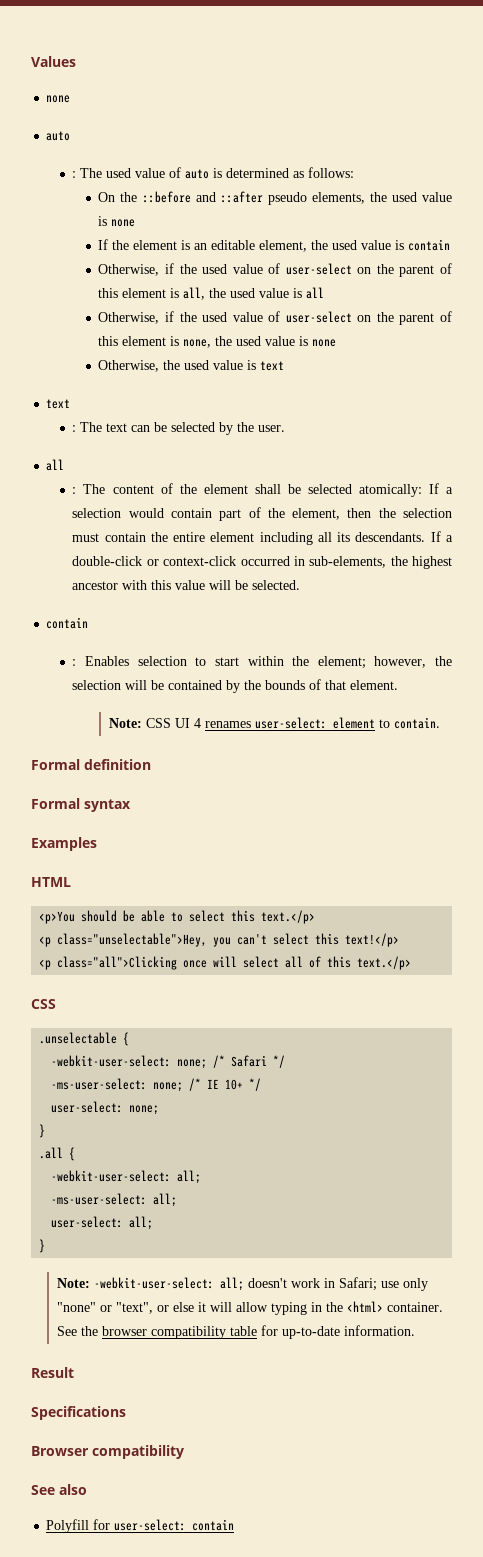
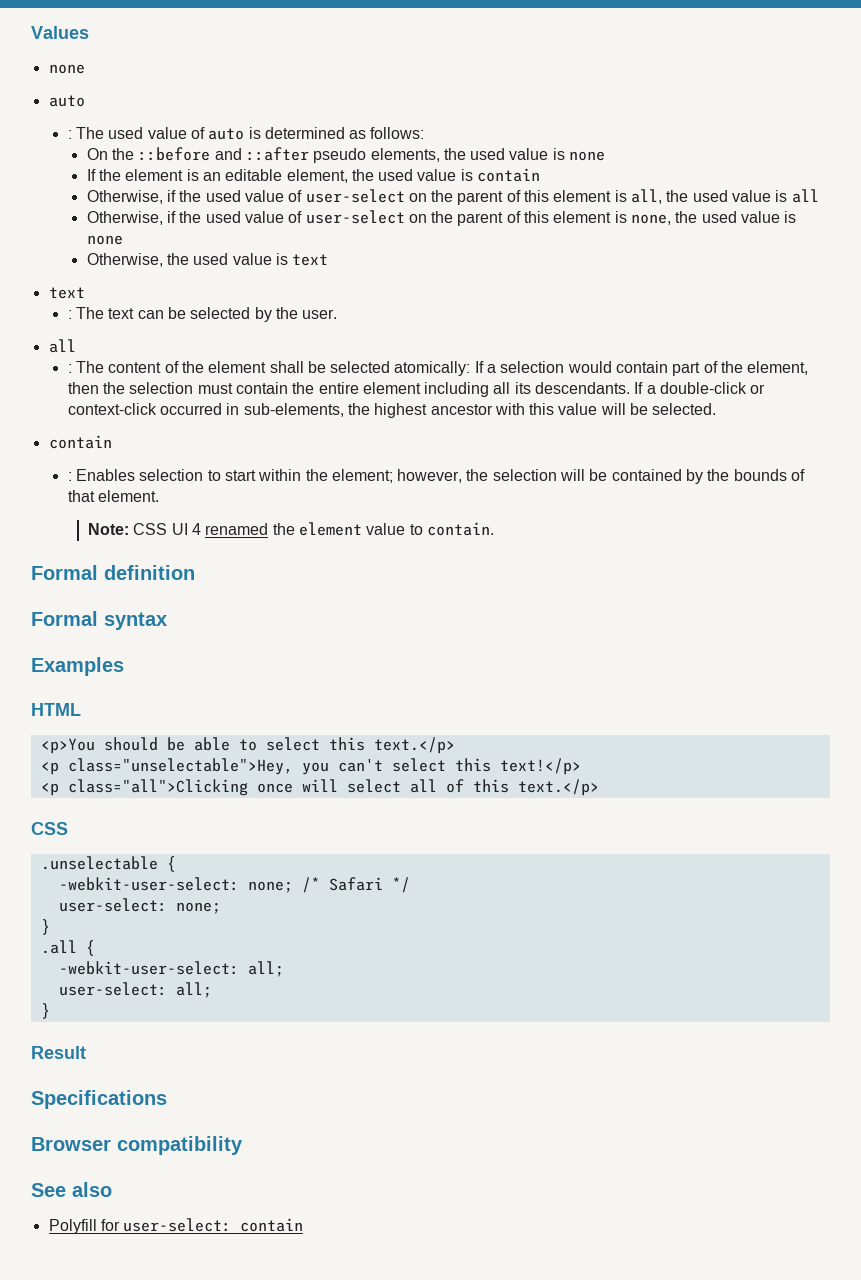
- Note: CSS UI 4 renames user-select: element to contain.
+ Note: CSS UI 4 renamed the element value to contain.
- -ms-user-select: none; /* IE 10+ */
- -ms-user-select: all;
- Note: -webkit-user-select: all; doesn't work in Safari; use only "none" or "text", or else it will allow typing in the <html> container. See the browser compatibility table for up-to-date information.

